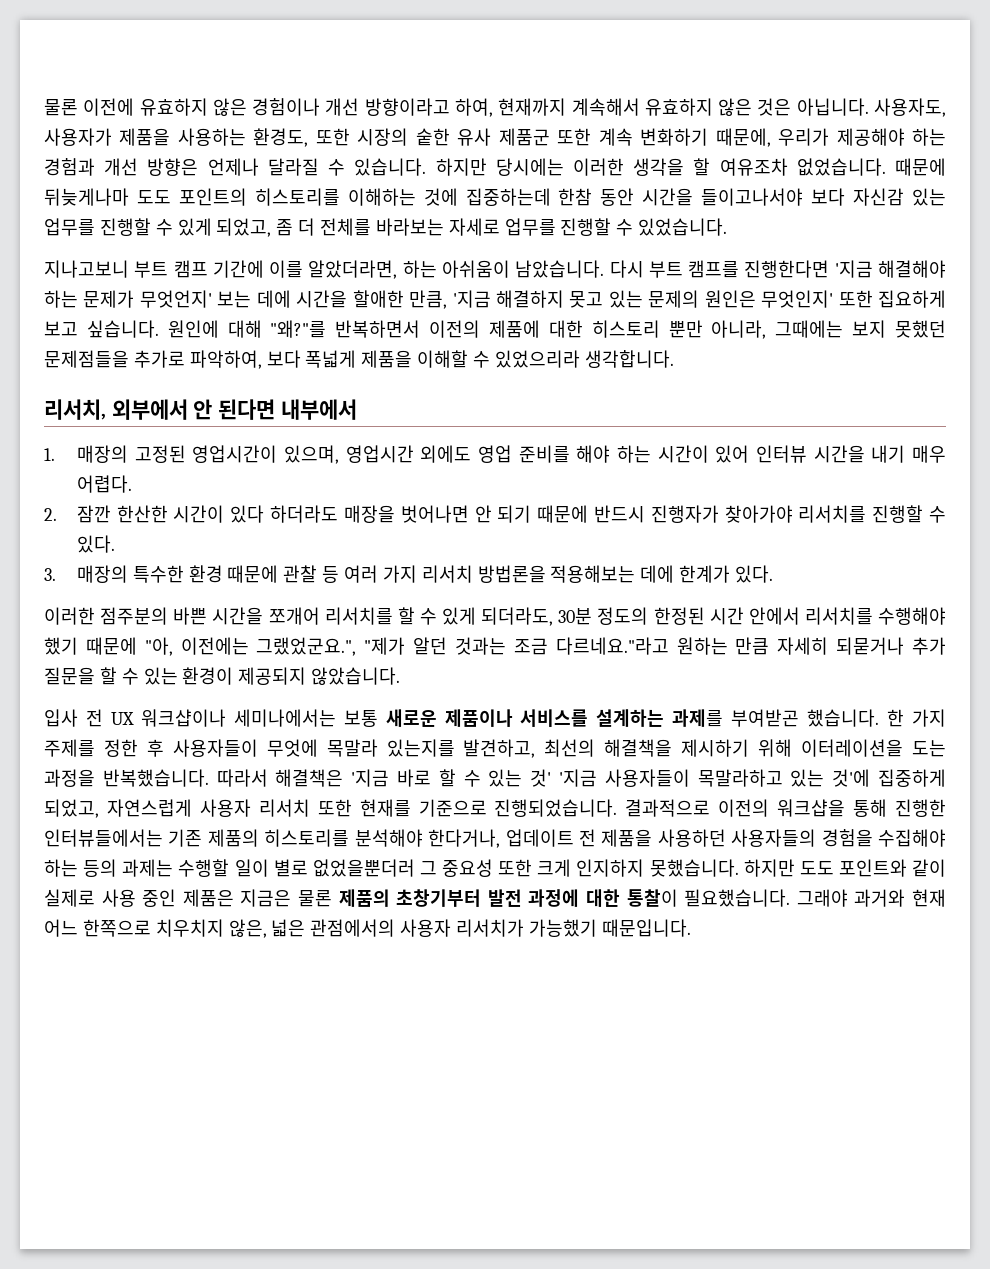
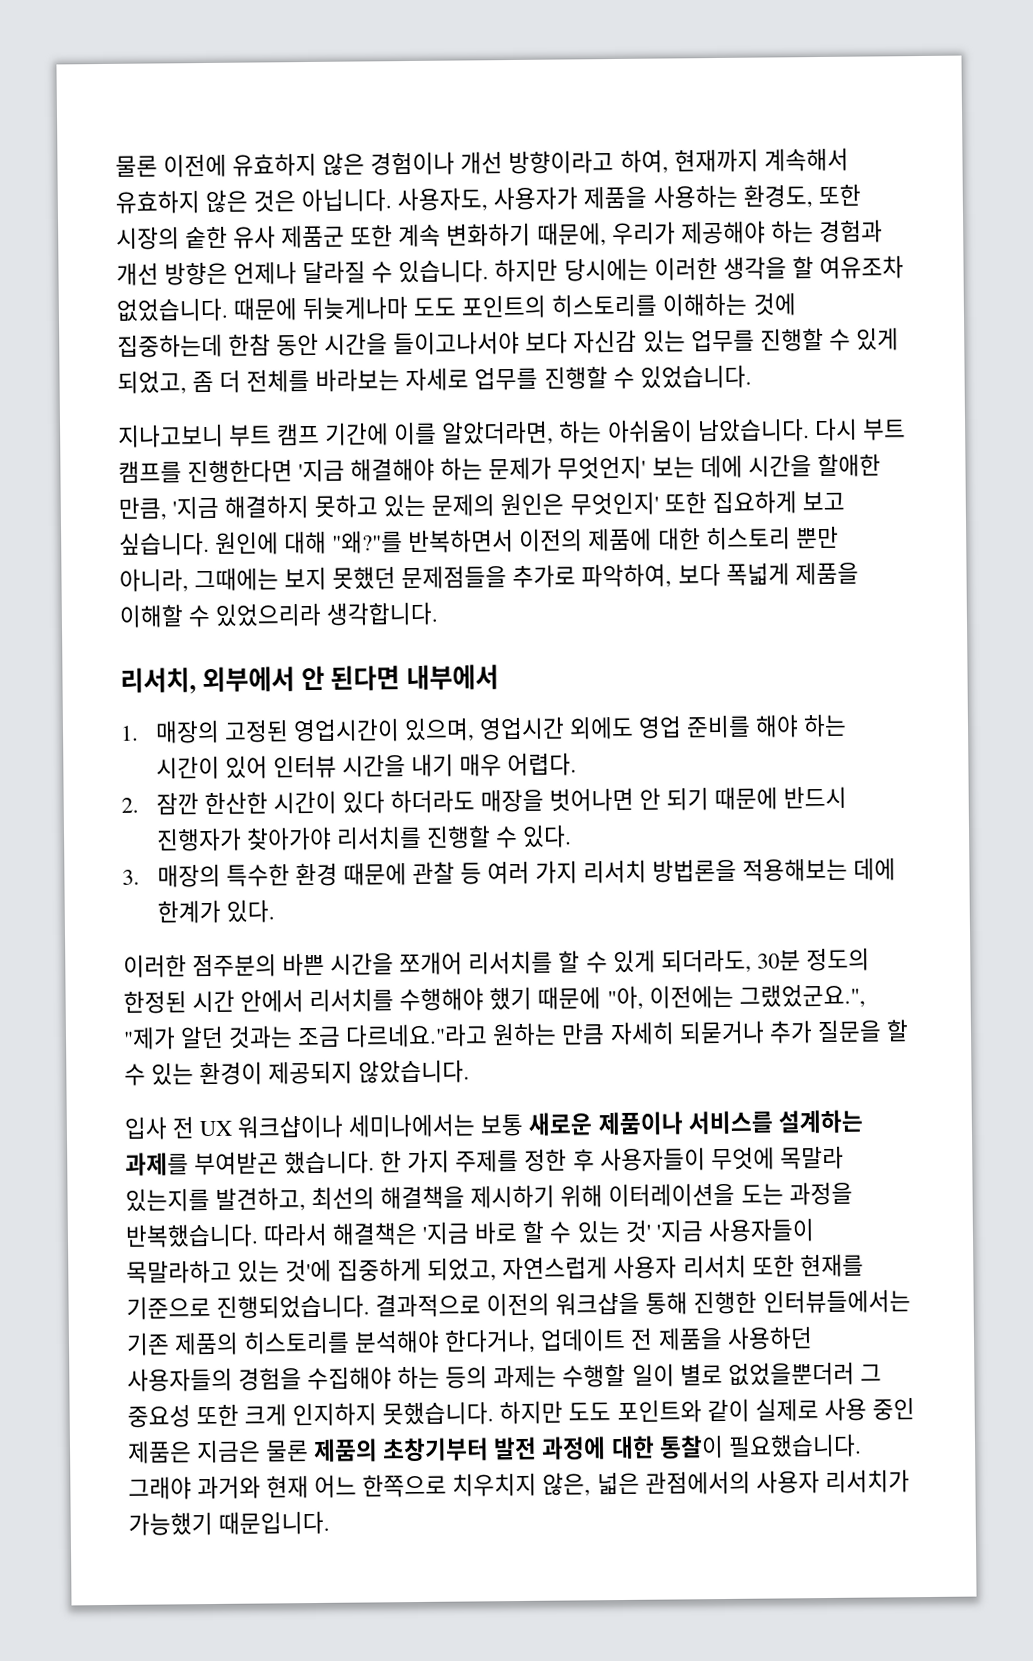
- 다시 부트 캠프를 진행한다면 '지금 해결해야 하는 문제가 무엇언지' 보는 데에 시간을 할애한 만큼, '지금 해결하지 못고 있는 문제의 원인은 무엇인지' 또한 집요하게 보고 싶습니다.
+ 다시 부트 캠프를 진행한다면 '지금 해결해야 하는 문제가 무엇언지' 보는 데에 시간을 할애한 만큼, '지금 해결하지 못하고 있는 문제의 원인은 무엇인지' 또한 집요하게 보고 싶습니다.

